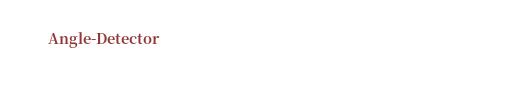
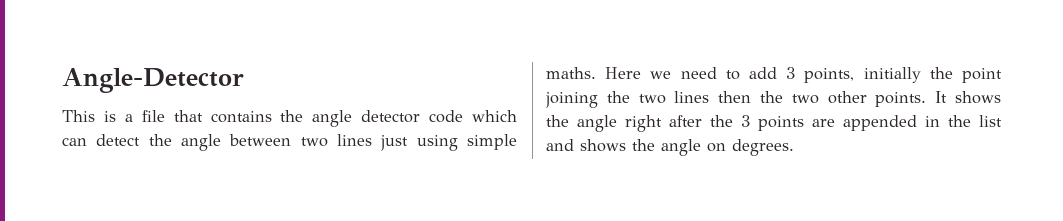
+ This is a file that contains the angle detector code which can detect the angle between two lines just using simple maths. Here we need to add 3 points, initially the point joining the two lines then the two other points. It shows the angle right after the 3 points are appended in the list and shows the angle on degrees.

